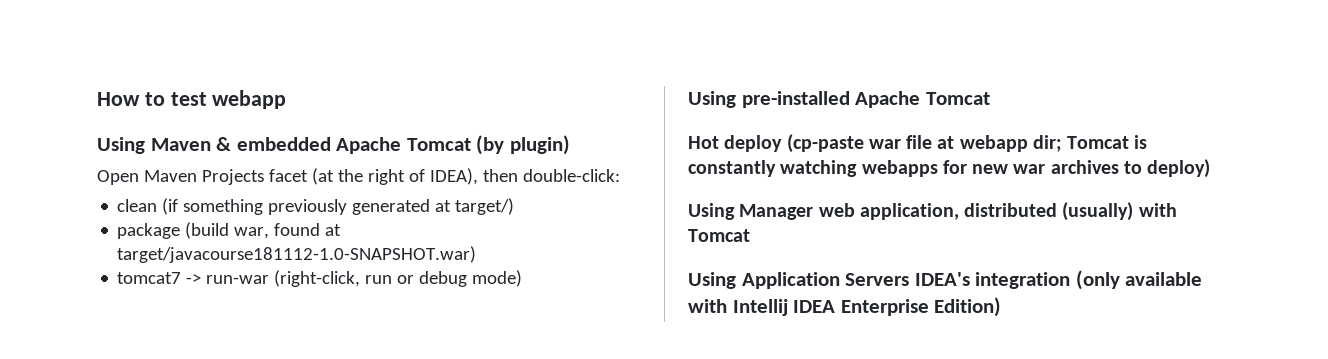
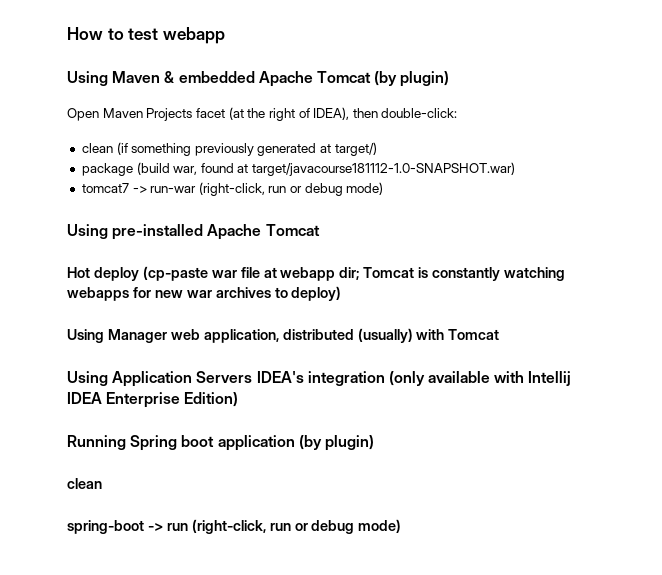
+ Running Spring boot application (by plugin)
+ clean
+ spring-boot -> run (right-click, run or debug mode)

